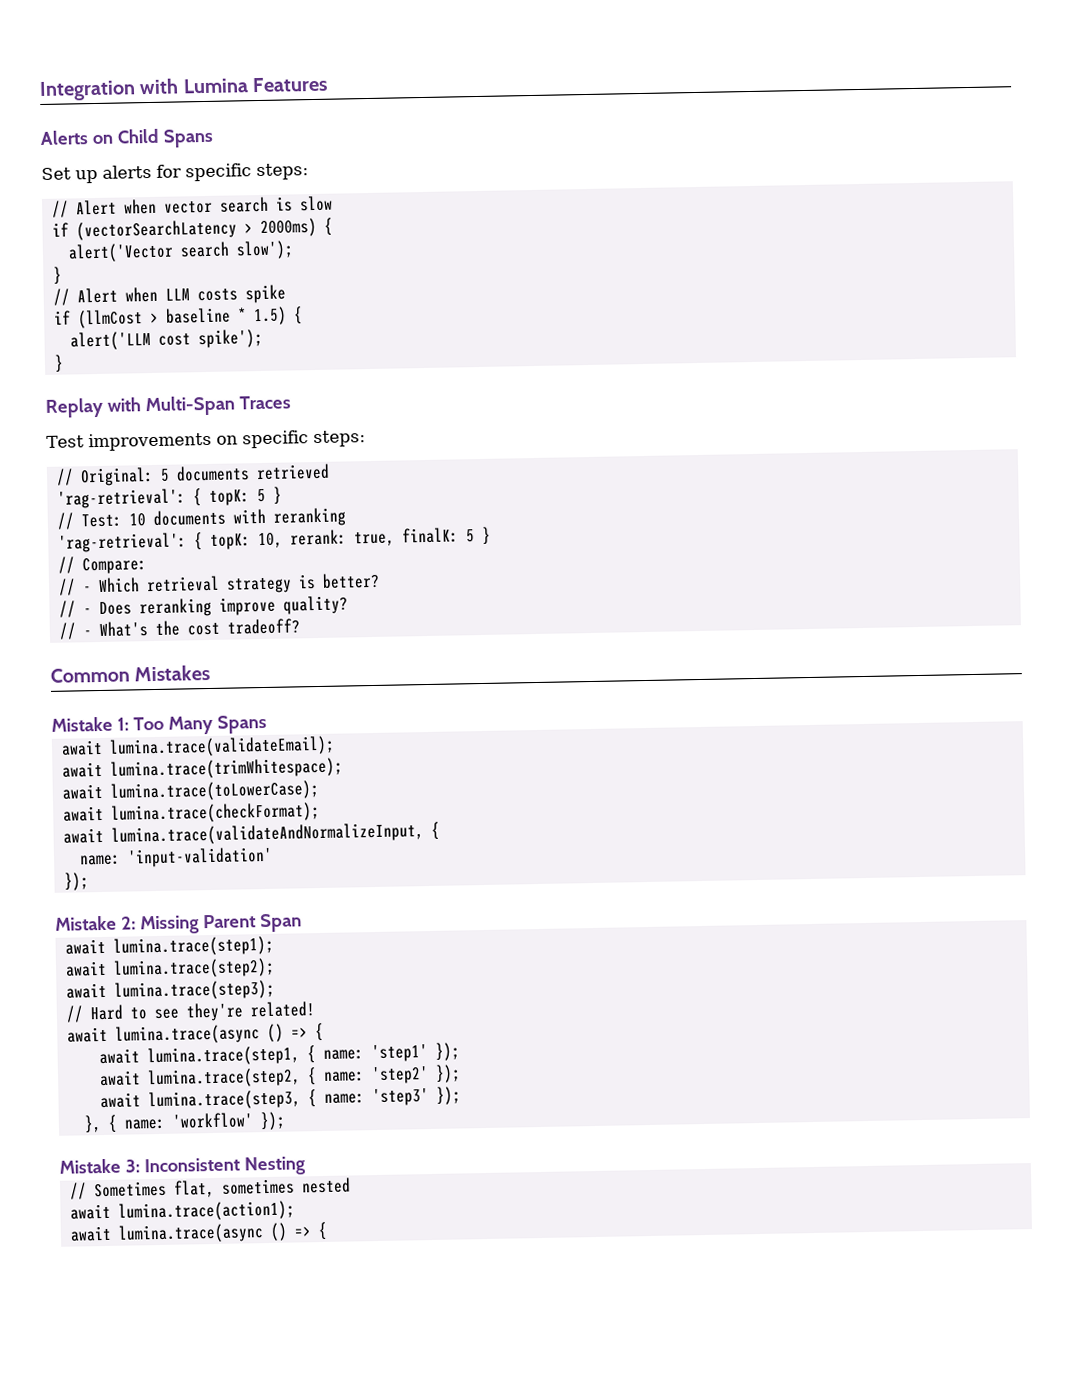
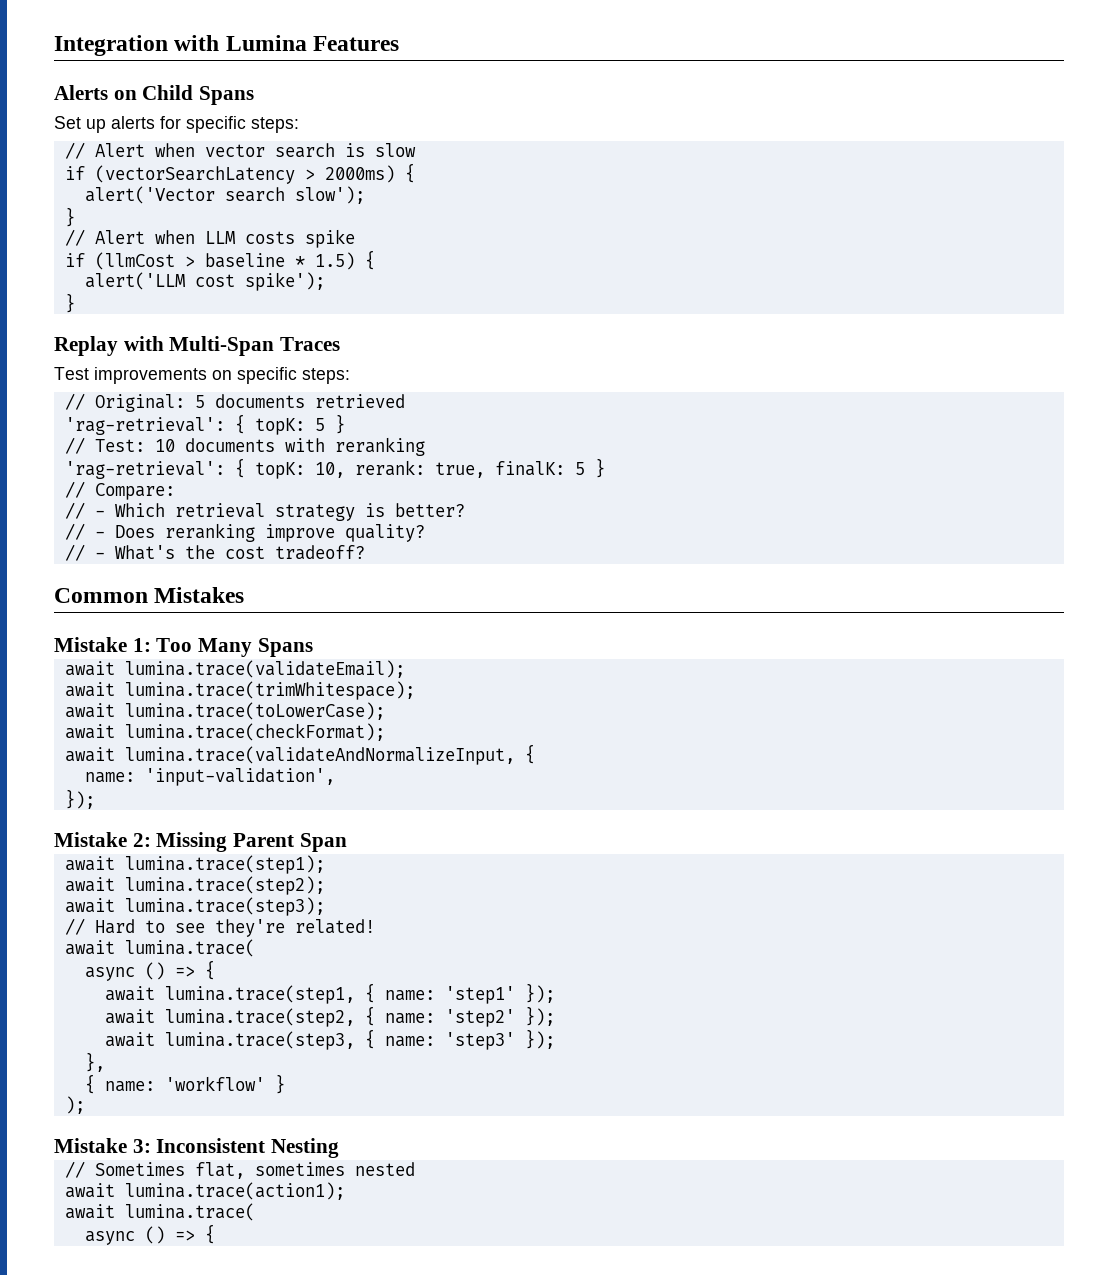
- name: 'input-validation'
+ name: 'input-validation',
  // Hard to see they're related!
- await lumina.trace(async () => {
+ await lumina.trace(
+ async () => {
- }, { name: 'workflow' });
+ },
+ { name: 'workflow' }
+ );
  await lumina.trace(action1);
- await lumina.trace(async () => {
+ await lumina.trace(
+ async () => {

